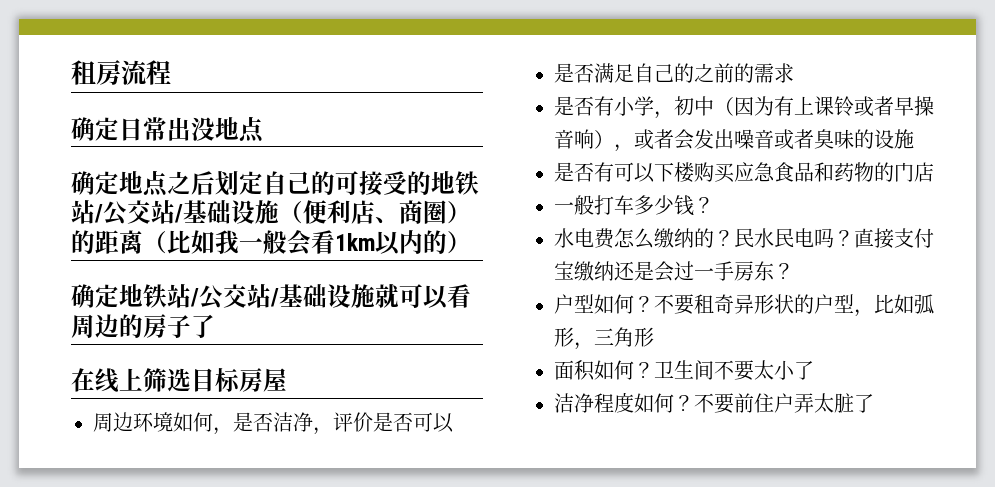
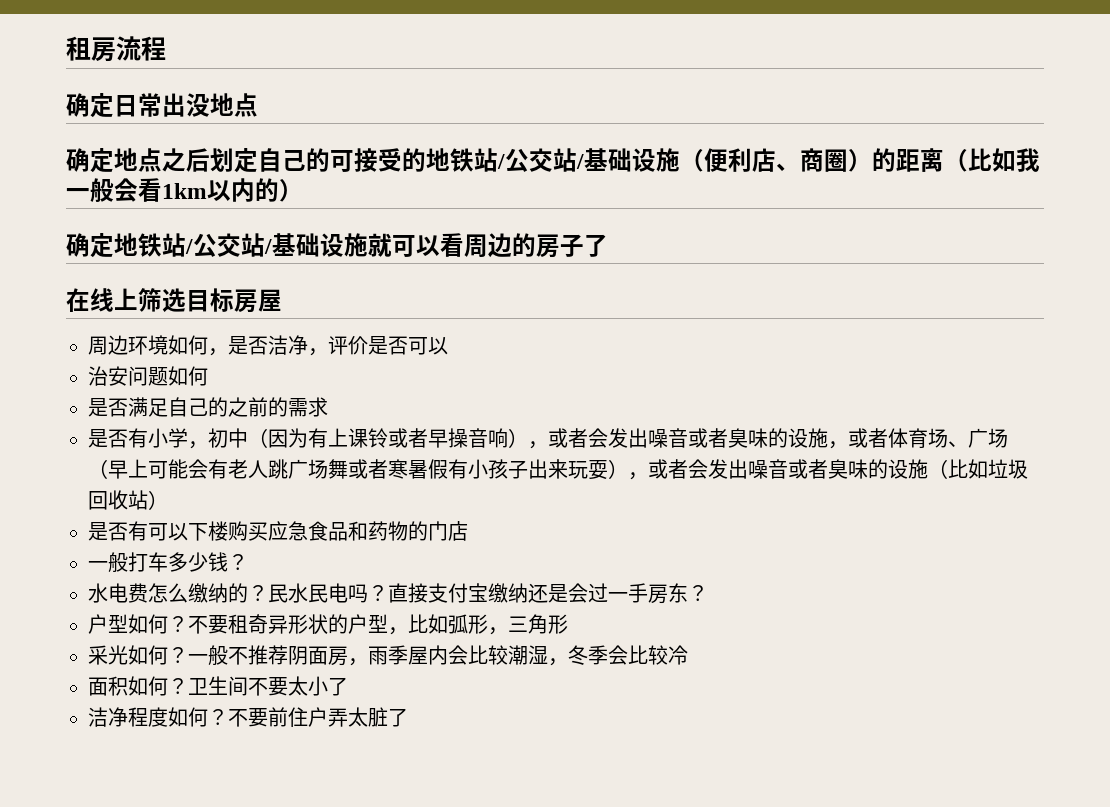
+ 治安问题如何
- 是否有小学，初中（因为有上课铃或者早操音响），或者会发出噪音或者臭味的设施
+ 是否有小学，初中（因为有上课铃或者早操音响），或者会发出噪音或者臭味的设施，或者体育场、广场（早上可能会有老人跳广场舞或者寒暑假有小孩子出来玩耍），或者会发出噪音或者臭味的设施（比如垃圾回收站）
+ 采光如何？一般不推荐阴面房，雨季屋内会比较潮湿，冬季会比较冷

